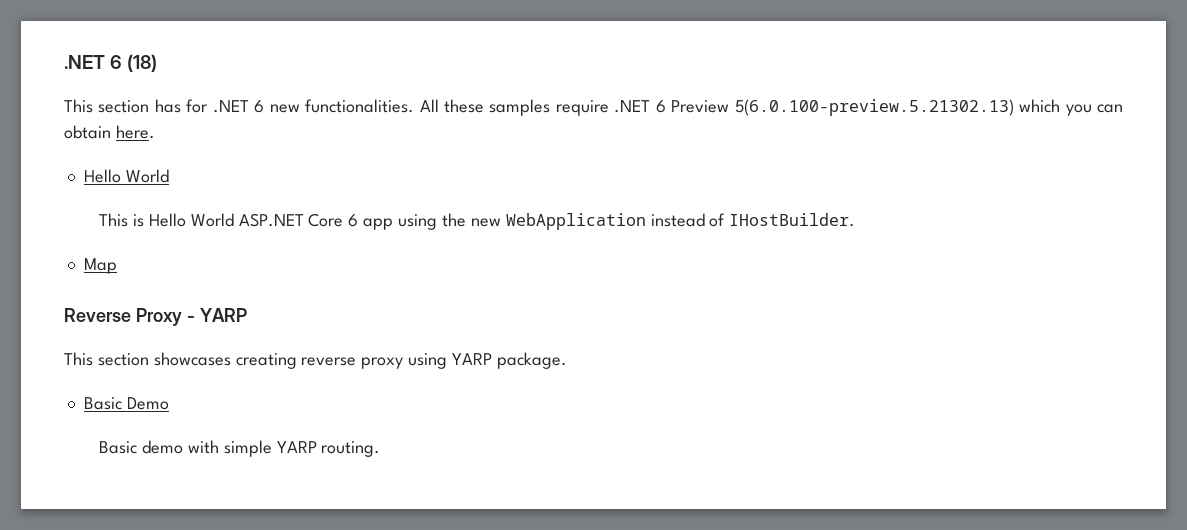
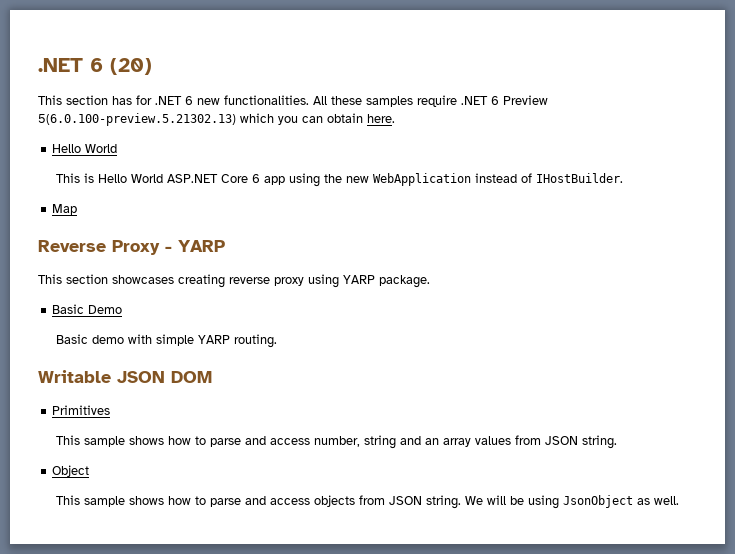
- .NET 6 (18)
+ .NET 6 (20)
+ Writable JSON DOM
+ Primitives
+ This sample shows how to parse and access number, string and an array values from JSON string.
+ Object
+ This sample shows how to parse and access objects from JSON string. We will be using JsonObject as well.

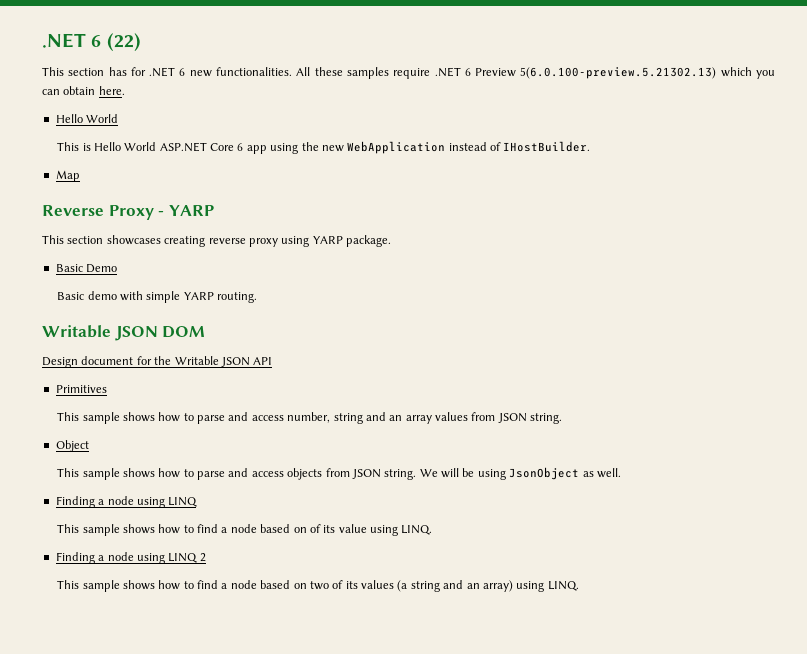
- .NET 6 (20)
+ .NET 6 (22)
+ Design document for the Writable JSON API
  We will be using JsonObject as well.
+ Finding a node using LINQ
+ This sample shows how to find a node based on of its value using LINQ.
+ Finding a node using LINQ 2
+ This sample shows how to find a node based on two of its values (a string and an array) using LINQ.

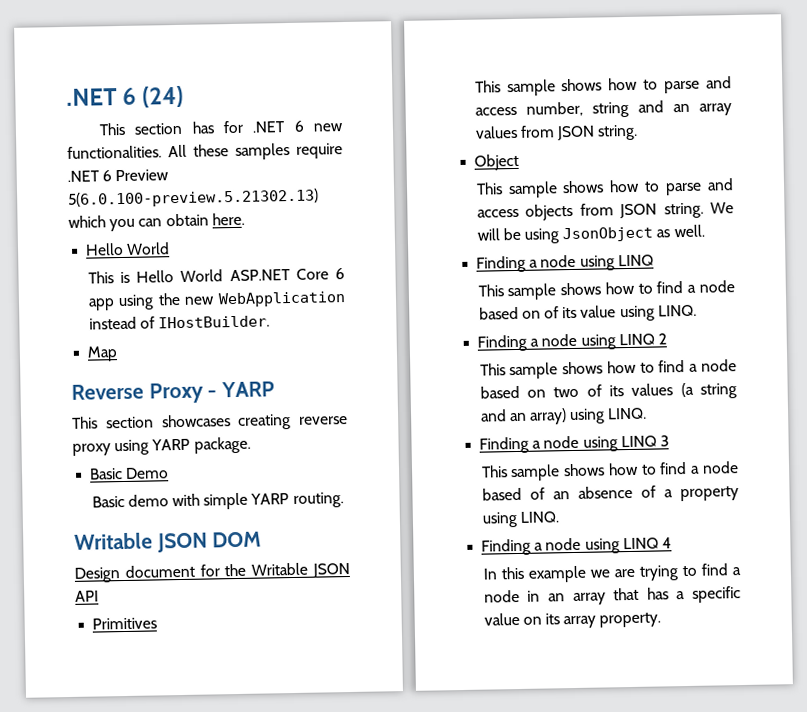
- .NET 6 (22)
+ .NET 6 (24)
+ Finding a node using LINQ 3
+ This sample shows how to find a node based of an absence of a property using LINQ.
+ Finding a node using LINQ 4
+ In this example we are trying to find a node in an array that has a specific value on its array property.

